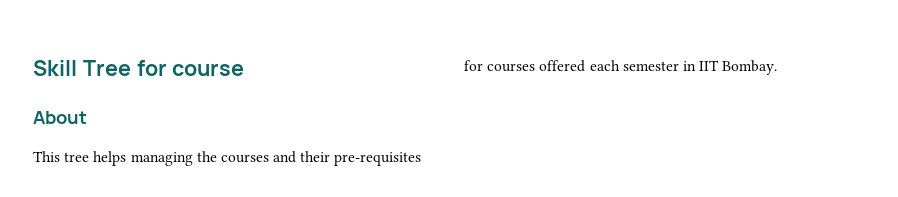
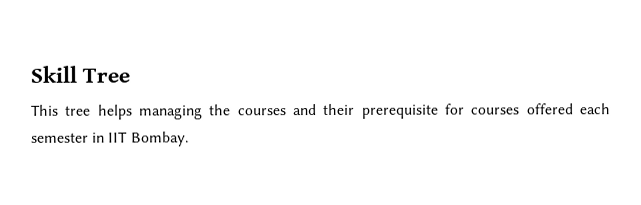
- Skill Tree for course
- About
+ Skill Tree
- This tree helps managing the courses and their pre-requisites for courses offered each semester in IIT Bombay.
+ This tree helps managing the courses and their prerequisite for courses offered each semester in IIT Bombay.

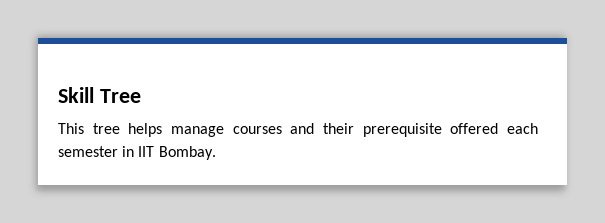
- This tree helps managing the courses and their prerequisite for courses offered each semester in IIT Bombay.
+ This tree helps manage courses and their prerequisite offered each semester in IIT Bombay.

